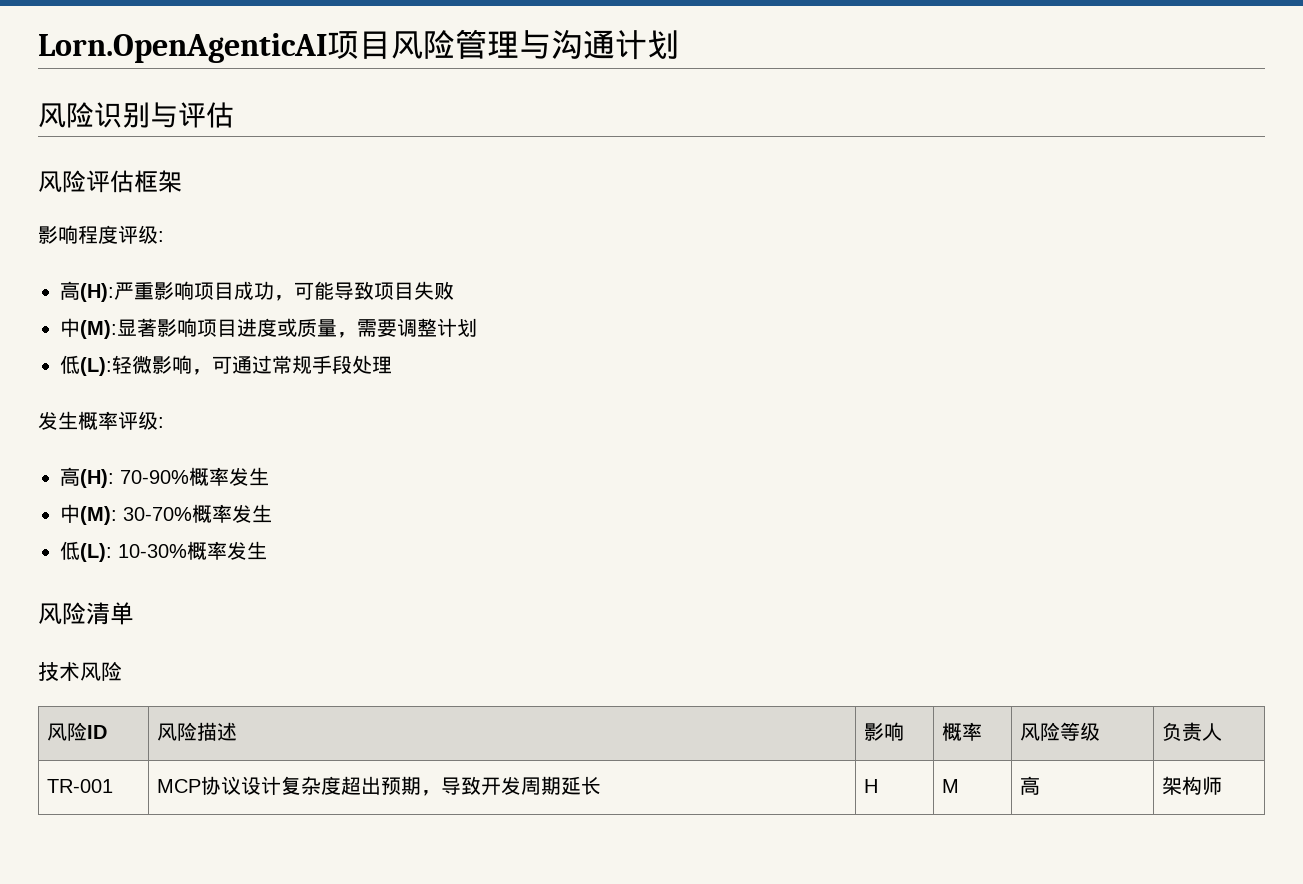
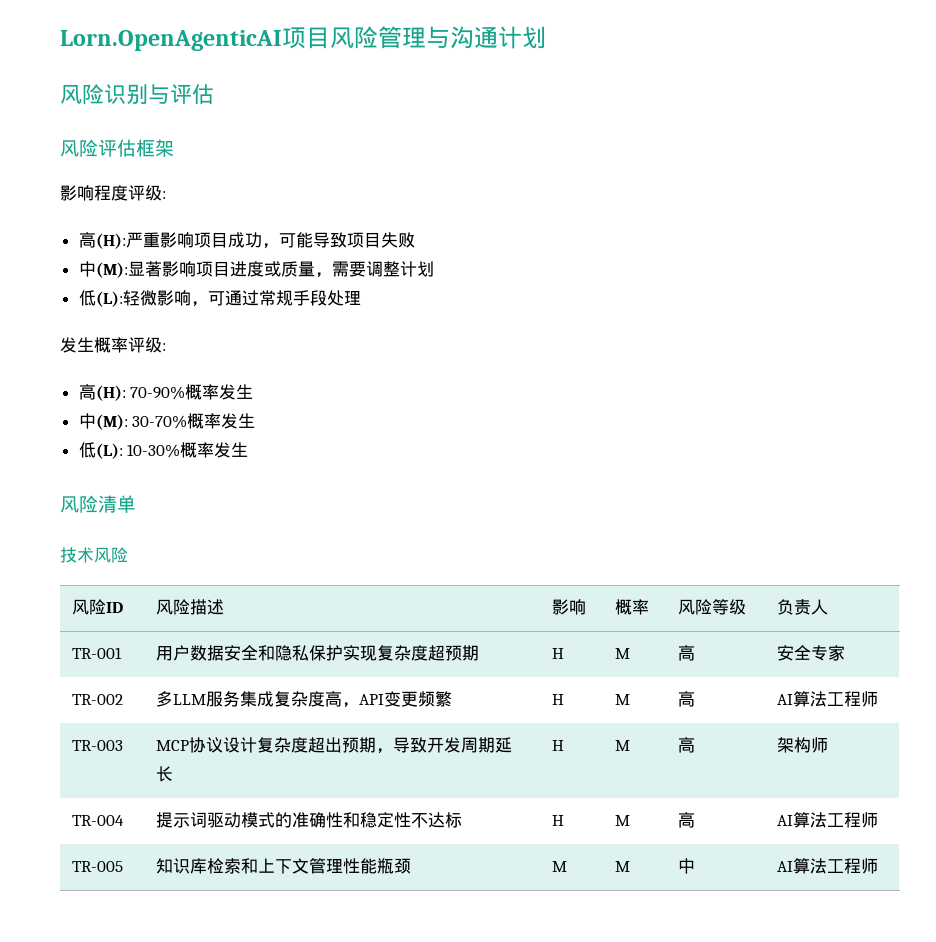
- TR-001 | MCP协议设计复杂度超出预期，导致开发周期延长 | H | M | 高 | 架构师
+ TR-001 | 用户数据安全和隐私保护实现复杂度超预期 | H | M | 高 | 安全专家
+ TR-002 | 多LLM服务集成复杂度高，API变更频繁 | H | M | 高 | AI算法工程师
+ TR-003 | MCP协议设计复杂度超出预期，导致开发周期延长 | H | M | 高 | 架构师
+ TR-004 | 提示词驱动模式的准确性和稳定性不达标 | H | M | 高 | AI算法工程师
+ TR-005 | 知识库检索和上下文管理性能瓶颈 | M | M | 中 | AI算法工程师

